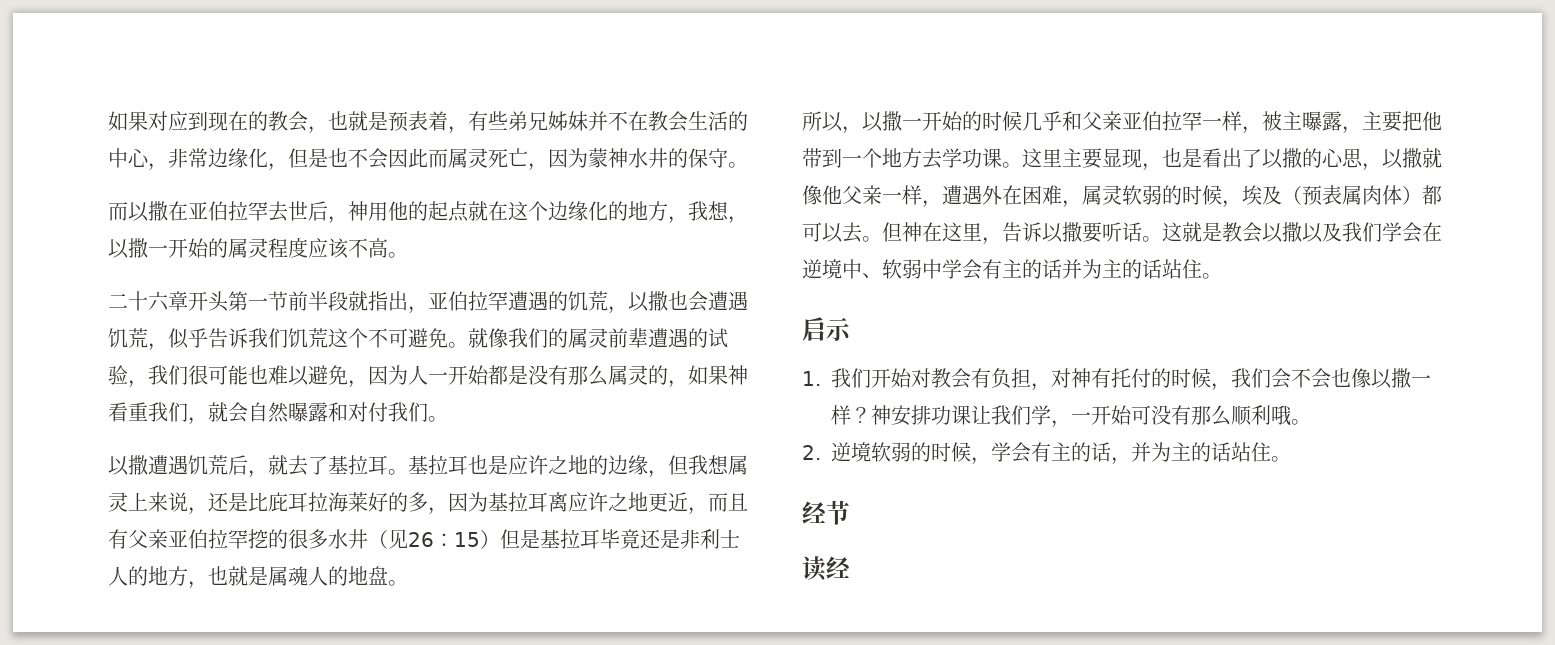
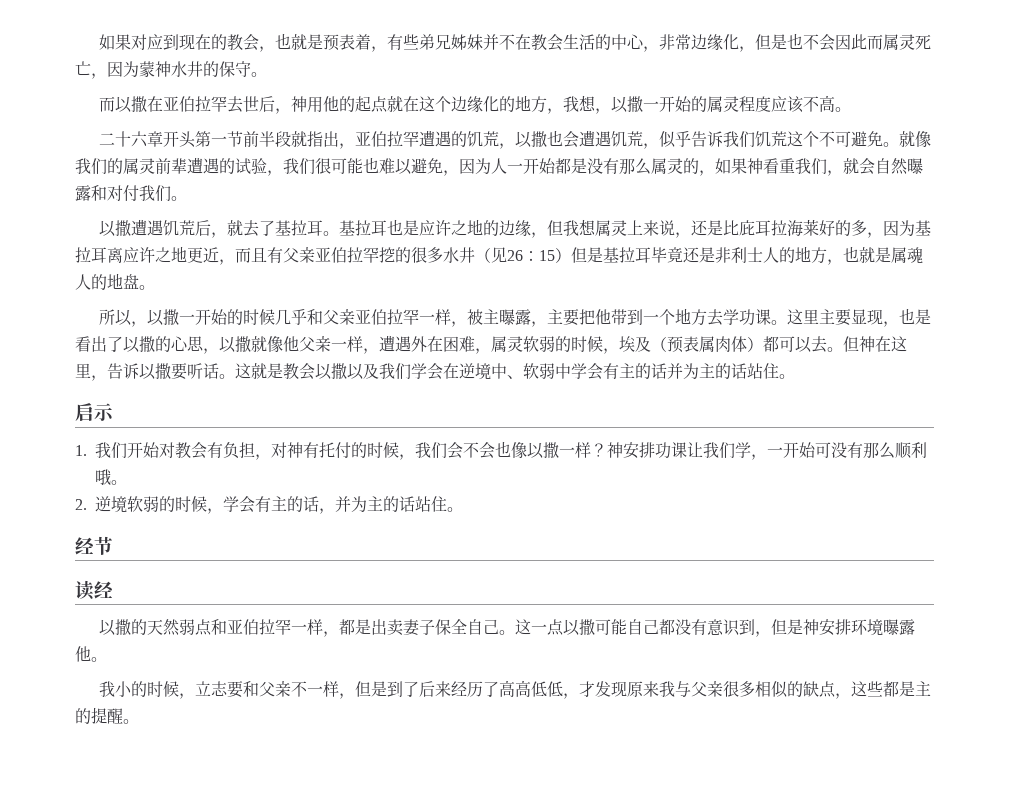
+ 以撒的天然弱点和亚伯拉罕一样，都是出卖妻子保全自己。这一点以撒可能自己都没有意识到，但是神安排环境曝露他。
+ 我小的时候，立志要和父亲不一样，但是到了后来经历了高高低低，才发现原来我与父亲很多相似的缺点，这些都是主的提醒。

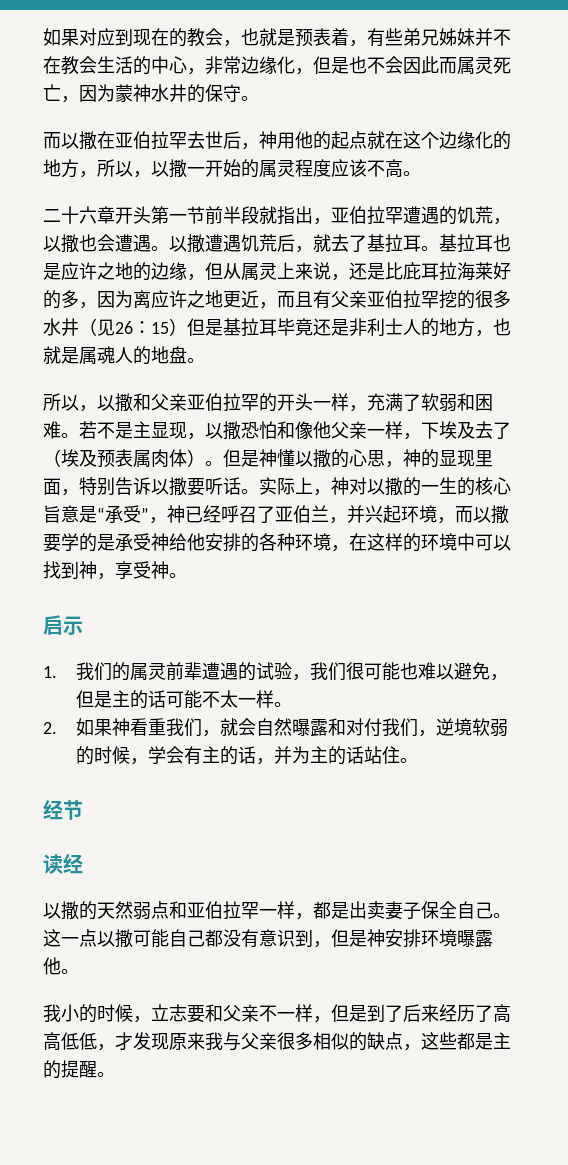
- 而以撒在亚伯拉罕去世后，神用他的起点就在这个边缘化的地方，我想，以撒一开始的属灵程度应该不高。
+ 而以撒在亚伯拉罕去世后，神用他的起点就在这个边缘化的地方，所以，以撒一开始的属灵程度应该不高。
- 二十六章开头第一节前半段就指出，亚伯拉罕遭遇的饥荒，以撒也会遭遇饥荒，似乎告诉我们饥荒这个不可避免。就像我们的属灵前辈遭遇的试验，我们很可能也难以避免，因为人一开始都是没有那么属灵的，如果神看重我们，就会自然曝露和对付我们。
- 以撒遭遇饥荒后，就去了基拉耳。
+ 二十六章开头第一节前半段就指出，亚伯拉罕遭遇的饥荒，以撒也会遭遇。以撒遭遇饥荒后，就去了基拉耳。
- 基拉耳也是应许之地的边缘，但我想属灵上来说，还是比庇耳拉海莱好的多，因为基拉耳离应许之地更近，而且有父亲亚伯拉罕挖的很多水井（见26：15）但是基拉耳毕竟还是非利士人的地方，也就是属魂人的地盘。
+ 基拉耳也是应许之地的边缘，但从属灵上来说，还是比庇耳拉海莱好的多，因为离应许之地更近，而且有父亲亚伯拉罕挖的很多水井（见26：15）但是基拉耳毕竟还是非利士人的地方，也就是属魂人的地盘。
- 所以，以撒一开始的时候几乎和父亲亚伯拉罕一样，被主曝露，主要把他带到一个地方去学功课。这里主要显现，也是看出了以撒的心思，以撒就像他父亲一样，遭遇外在困难，属灵软弱的时候，埃及（预表属肉体）都可以去。但神在这里，告诉以撒要听话。这就是教会以撒以及我们学会在逆境中、软弱中学会有主的话并为主的话站住。
+ 所以，以撒和父亲亚伯拉罕的开头一样，充满了软弱和困难。若不是主显现，以撒恐怕和像他父亲一样，下埃及去了（埃及预表属肉体）。但是神懂以撒的心思，神的显现里面，特别告诉以撒要听话。实际上，神对以撒的一生的核心旨意是“承受”，神已经呼召了亚伯兰，并兴起环境，而以撒要学的是承受神给他安排的各种环境，在这样的环境中可以找到神，享受神。
  启示
- 1.我们开始对教会有负担，对神有托付的时候，我们会不会也像以撒一样？神安排功课让我们学，一开始可没有那么顺利哦。
- 2.逆境软弱的时候，学会有主的话，并为主的话站住。
+ 1.我们的属灵前辈遭遇的试验，我们很可能也难以避免，但是主的话可能不太一样。
+ 2.如果神看重我们，就会自然曝露和对付我们，逆境软弱的时候，学会有主的话，并为主的话站住。

